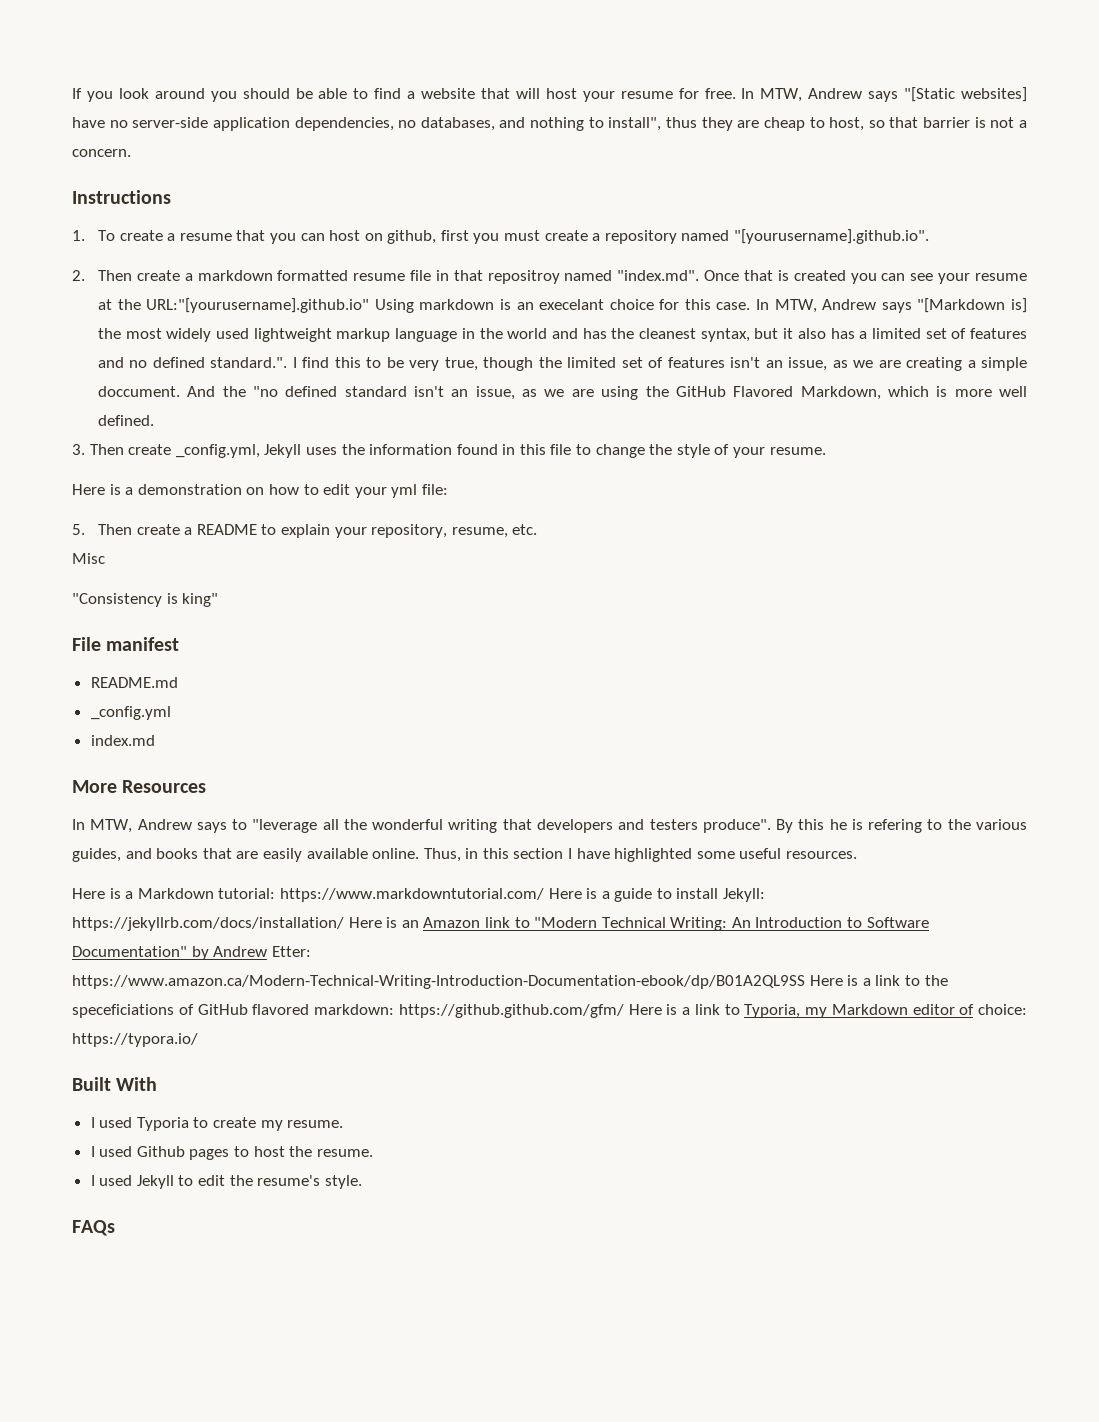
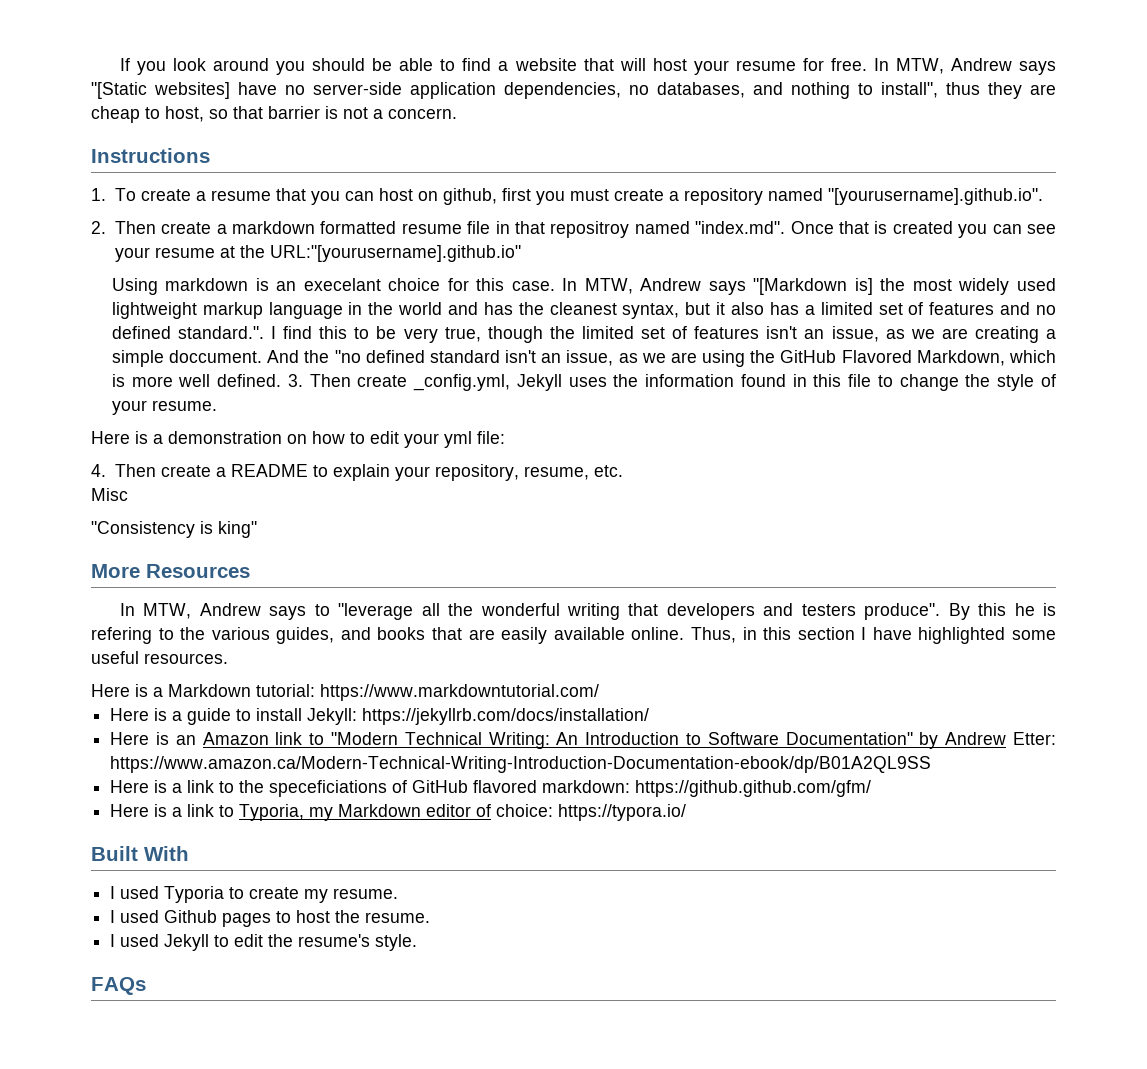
- 2. Then create a markdown formatted resume file in that repositroy named "index.md". Once that is created you can see your resume at the URL:"[yourusername].github.io" Using markdown is an execelant choice for this case.
+ 2. Then create a markdown formatted resume file in that repositroy named "index.md". Once that is created you can see your resume at the URL:"[yourusername].github.io"
+ Using markdown is an execelant choice for this case.
- And the "no defined standard isn't an issue, as we are using the GitHub Flavored Markdown, which is more well defined.
- 3. Then create _config.yml, Jekyll uses the information found in this file to change the style of your resume.
+ And the "no defined standard isn't an issue, as we are using the GitHub Flavored Markdown, which is more well defined. 3. Then create _config.yml, Jekyll uses the information found in this file to change the style of your resume.
- 5. Then create a README to explain your repository, resume, etc.
+ 4. Then create a README to explain your repository, resume, etc.
- File manifest
- README.md
- _config.yml
- index.md
- Here is a Markdown tutorial: https://www.markdowntutorial.com/ Here is a guide to install Jekyll: https://jekyllrb.com/docs/installation/ Here is an Amazon link to "Modern Technical Writing: An Introduction to Software Documentation" by Andrew Etter: https://www.amazon.ca/Modern-Technical-Writing-Introduction-Documentation-ebook/dp/B01A2QL9SS Here is a link to the speceficiations of GitHub flavored markdown: https://github.github.com/gfm/ Here is a link to Typoria, my Markdown editor of choice: https://typora.io/
+ Here is a Markdown tutorial: https://www.markdowntutorial.com/
+ Here is a guide to install Jekyll: https://jekyllrb.com/docs/installation/
+ Here is an Amazon link to "Modern Technical Writing: An Introduction to Software Documentation" by Andrew Etter: https://www.amazon.ca/Modern-Technical-Writing-Introduction-Documentation-ebook/dp/B01A2QL9SS
+ Here is a link to the speceficiations of GitHub flavored markdown: https://github.github.com/gfm/
+ Here is a link to Typoria, my Markdown editor of choice: https://typora.io/

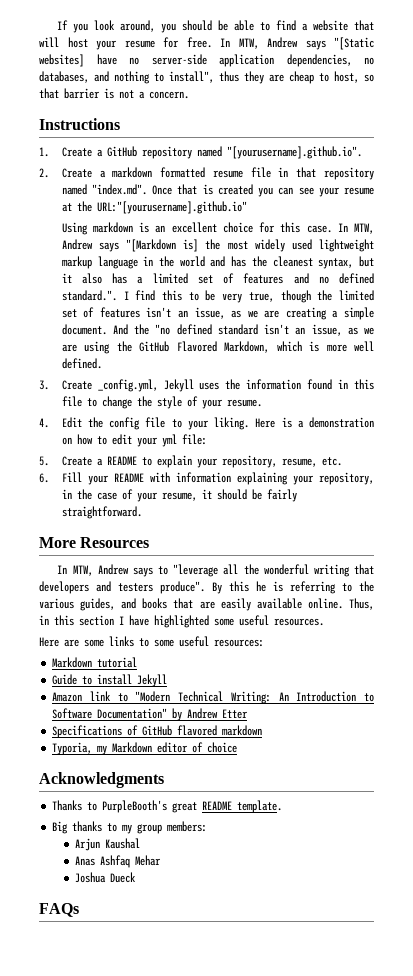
- If you look around you should be able to find a website that will host your resume for free.
+ If you look around, you should be able to find a website that will host your resume for free.
- 1. To create a resume that you can host on github, first you must create a repository named "[yourusername].github.io".
+ 1. Create a GitHub repository named "[yourusername].github.io".
- 2. Then create a markdown formatted resume file in that repositroy named "index.md". Once that is created you can see your resume at the URL:"[yourusername].github.io"
+ 2. Create a markdown formatted resume file in that repository named "index.md". Once that is created you can see your resume at the URL:"[yourusername].github.io"
- Using markdown is an execelant choice for this case.
+ Using markdown is an excellent choice for this case.
- In MTW, Andrew says "[Markdown is] the most widely used lightweight markup language in the world and has the cleanest syntax, but it also has a limited set of features and no defined standard.". I find this to be very true, though the limited set of features isn't an issue, as we are creating a simple doccument.
+ In MTW, Andrew says "[Markdown is] the most widely used lightweight markup language in the world and has the cleanest syntax, but it also has a limited set of features and no defined standard.". I find this to be very true, though the limited set of features isn't an issue, as we are creating a simple document.
- And the "no defined standard isn't an issue, as we are using the GitHub Flavored Markdown, which is more well defined. 3. Then create _config.yml, Jekyll uses the information found in this file to change the style of your resume.
+ And the "no defined standard isn't an issue, as we are using the GitHub Flavored Markdown, which is more well defined.
+ 3. Create _config.yml, Jekyll uses the information found in this file to change the style of your resume.
+ 4. Edit the config file to your liking.
- 4. Then create a README to explain your repository, resume, etc.
+ 5. Create a README to explain your repository, resume, etc.
- Misc
- "Consistency is king"
+ 6. Fill your README with information explaining your repository, in the case of your resume, it should be fairly straightforward.
- By this he is refering to the various guides, and books that are easily available online.
+ By this he is referring to the various guides, and books that are easily available online.
- Here is a Markdown tutorial: https://www.markdowntutorial.com/
- Here is a guide to install Jekyll: https://jekyllrb.com/docs/installation/
- Here is an Amazon link to "Modern Technical Writing: An Introduction to Software Documentation" by Andrew Etter: https://www.amazon.ca/Modern-Technical-Writing-Introduction-Documentation-ebook/dp/B01A2QL9SS
- Here is a link to the speceficiations of GitHub flavored markdown: https://github.github.com/gfm/
- Here is a link to Typoria, my Markdown editor of choice: https://typora.io/
- Built With
- I used Typoria to create my resume.
- I used Github pages to host the resume.
- I used Jekyll to edit the resume's style.
+ Here are some links to some useful resources:
+ Markdown tutorial
+ Guide to install Jekyll
+ Amazon link to "Modern Technical Writing: An Introduction to Software Documentation" by Andrew Etter
+ Specifications of GitHub flavored markdown
+ Typoria, my Markdown editor of choice
+ Acknowledgments
+ Thanks to PurpleBooth's great README template.
+ Big thanks to my group members:
+ Arjun Kaushal
+ Anas Ashfaq Mehar
+ Joshua Dueck

